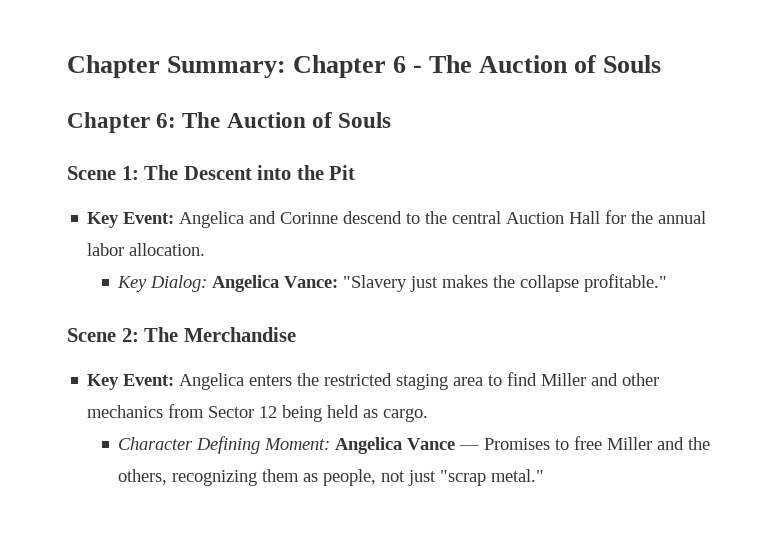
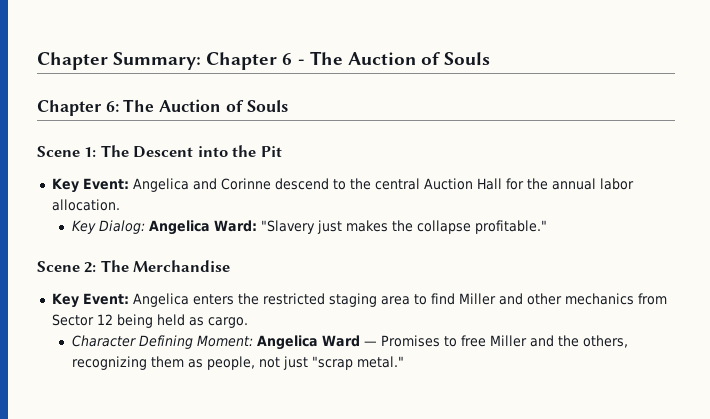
- Key Dialog: Angelica Vance: "Slavery just makes the collapse profitable."
+ Key Dialog: Angelica Ward: "Slavery just makes the collapse profitable."
- Character Defining Moment: Angelica Vance — Promises to free Miller and the others, recognizing them as people, not just "scrap metal."
+ Character Defining Moment: Angelica Ward — Promises to free Miller and the others, recognizing them as people, not just "scrap metal."

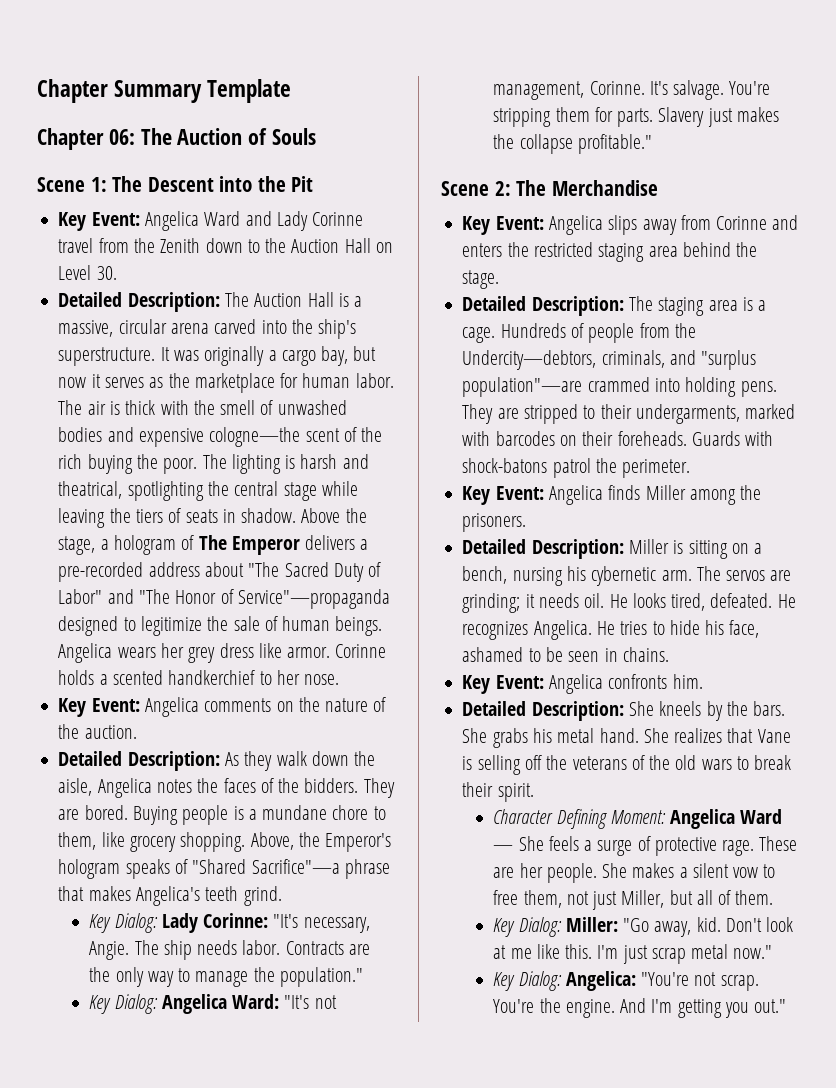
- Chapter Summary: Chapter 6 - The Auction of Souls
- Chapter 6: The Auction of Souls
+ Chapter Summary Template
+ Chapter 06: The Auction of Souls
- Key Event: Angelica and Corinne descend to the central Auction Hall for the annual labor allocation.
- Key Dialog: Angelica Ward: "Slavery just makes the collapse profitable."
+ Key Event: Angelica Ward and Lady Corinne travel from the Zenith down to the Auction Hall on Level 30.
+ Detailed Description: The Auction Hall is a massive, circular arena carved into the ship's superstructure. It was originally a cargo bay, but now it serves as the marketplace for human labor. The air is thick with the smell of unwashed bodies and expensive cologne—the scent of the rich buying the poor. The lighting is harsh and theatrical, spotlighting the central stage while leaving the tiers of seats in shadow. Above the stage, a hologram of The Emperor delivers a pre-recorded address about "The Sacred Duty of Labor" and "The Honor of Service"—propaganda designed to legitimize the sale of human beings. Angelica wears her grey dress like armor. Corinne holds a scented handkerchief to her nose.
+ Key Event: Angelica comments on the nature of the auction.
+ Detailed Description: As they walk down the aisle, Angelica notes the faces of the bidders. They are bored. Buying people is a mundane chore to them, like grocery shopping. Above, the Emperor's hologram speaks of "Shared Sacrifice"—a phrase that makes Angelica's teeth grind.
+ Key Dialog: Lady Corinne: "It's necessary, Angie. The ship needs labor. Contracts are the only way to manage the population."
+ Key Dialog: Angelica Ward: "It's not management, Corinne. It's salvage. You're stripping them for parts. Slavery just makes the collapse profitable."
- Key Event: Angelica enters the restricted staging area to find Miller and other mechanics from Sector 12 being held as cargo.
+ Key Event: Angelica slips away from Corinne and enters the restricted staging area behind the stage.
+ Detailed Description: The staging area is a cage. Hundreds of people from the Undercity—debtors, criminals, and "surplus population"—are crammed into holding pens. They are stripped to their undergarments, marked with barcodes on their foreheads. Guards with shock-batons patrol the perimeter.
+ Key Event: Angelica finds Miller among the prisoners.
+ Detailed Description: Miller is sitting on a bench, nursing his cybernetic arm. The servos are grinding; it needs oil. He looks tired, defeated. He recognizes Angelica. He tries to hide his face, ashamed to be seen in chains.
+ Key Event: Angelica confronts him.
+ Detailed Description: She kneels by the bars. She grabs his metal hand. She realizes that Vane is selling off the veterans of the old wars to break their spirit.
- Character Defining Moment: Angelica Ward — Promises to free Miller and the others, recognizing them as people, not just "scrap metal."
+ Character Defining Moment: Angelica Ward — She feels a surge of protective rage. These are her people. She makes a silent vow to free them, not just Miller, but all of them.
+ Key Dialog: Miller: "Go away, kid. Don't look at me like this. I'm just scrap metal now."
+ Key Dialog: Angelica: "You're not scrap. You're the engine. And I'm getting you out."

